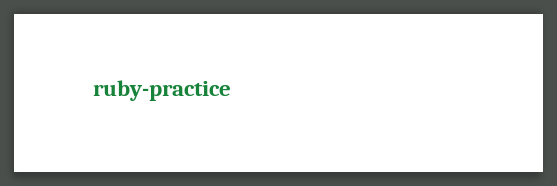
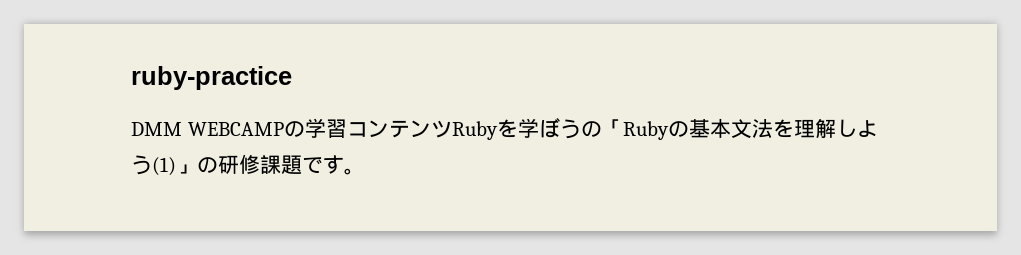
+ DMM WEBCAMPの学習コンテンツRubyを学ぼうの「Rubyの基本文法を理解しよう(1)」の研修課題です。

